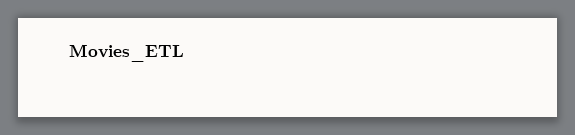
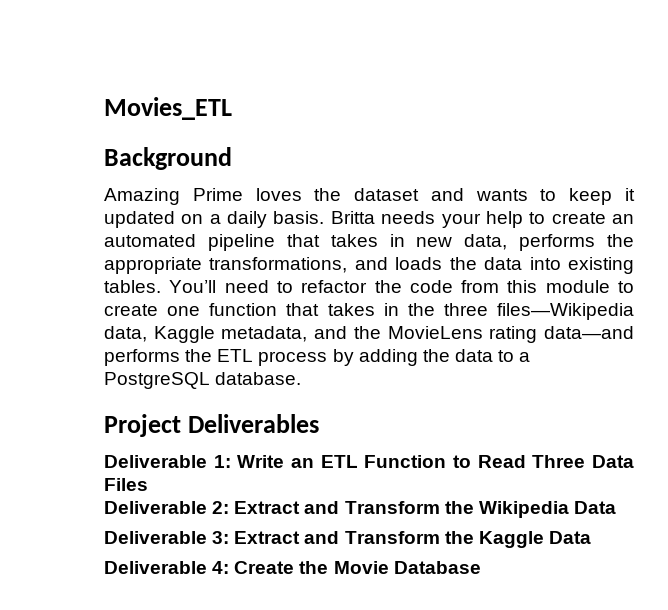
+ Background
+ Amazing Prime loves the dataset and wants to keep it updated on a daily basis. Britta needs your help to create an automated pipeline that takes in new data, performs the appropriate transformations, and loads the data into existing tables. You’ll need to refactor the code from this module to create one function that takes in the three files—Wikipedia data, Kaggle metadata, and the MovieLens rating data—and performs the ETL process by adding the data to a PostgreSQL database.
+ Project Deliverables
+ Deliverable 1: Write an ETL Function to Read Three Data Files
+ Deliverable 2: Extract and Transform the Wikipedia Data
+ Deliverable 3: Extract and Transform the Kaggle Data
+ Deliverable 4: Create the Movie Database

